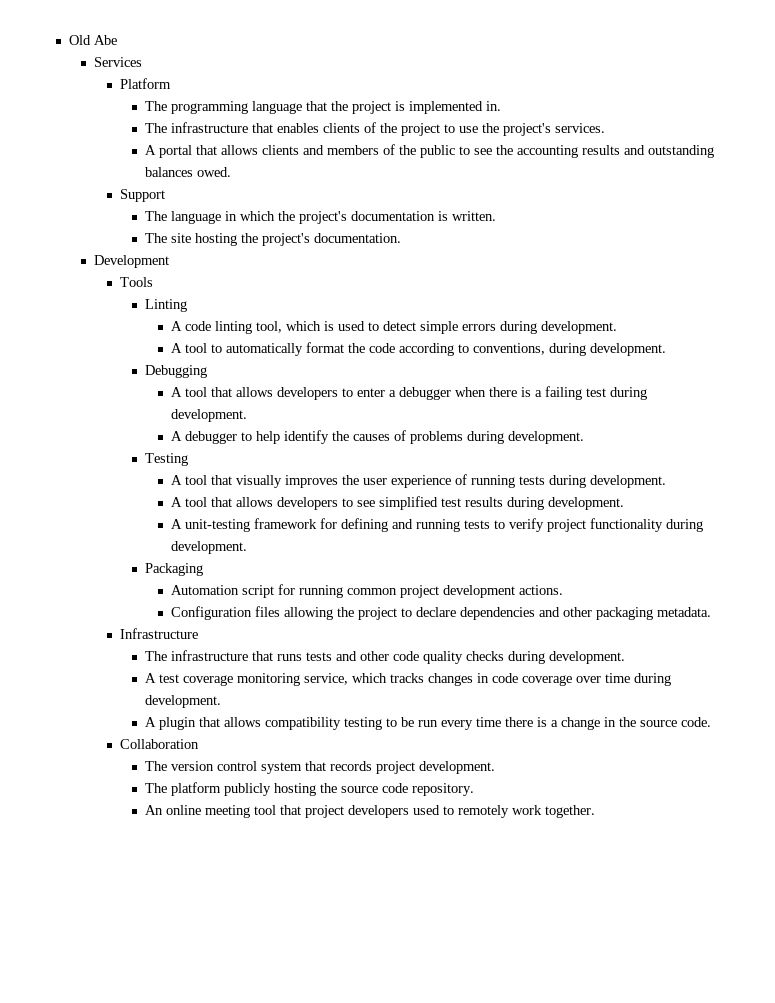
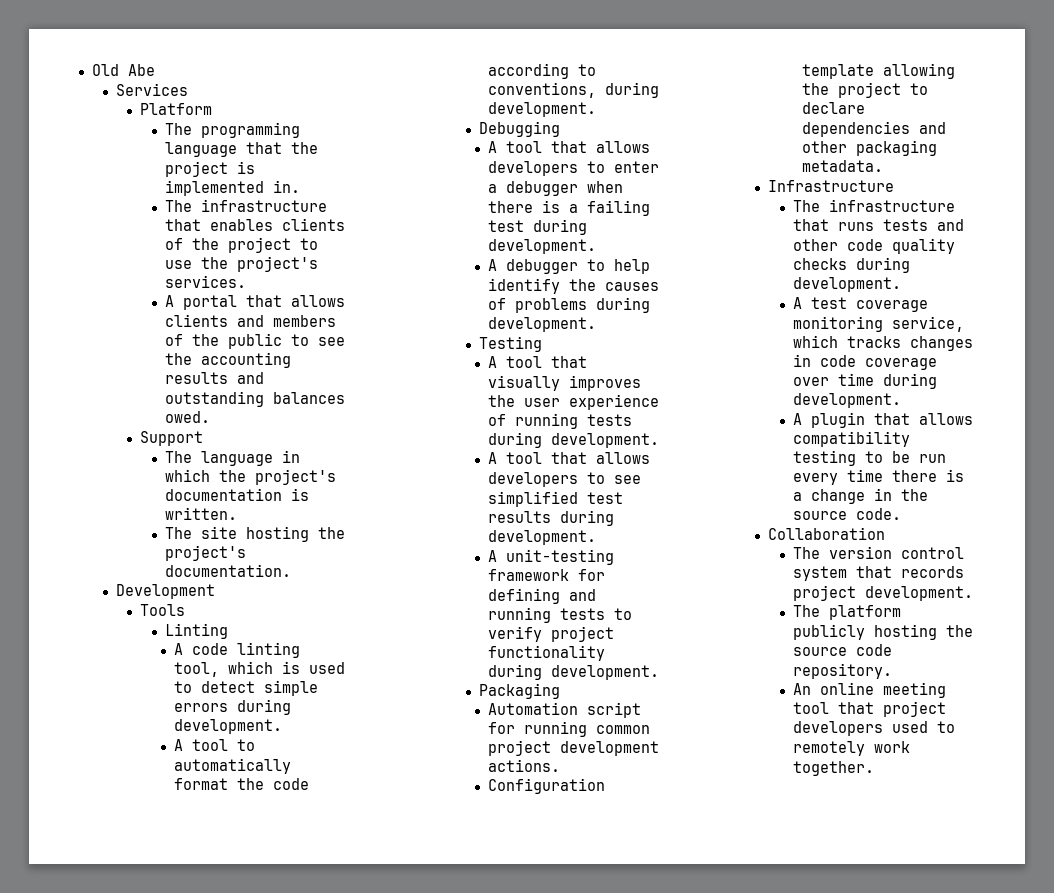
- Configuration files allowing the project to declare dependencies and other packaging metadata.
+ Configuration template allowing the project to declare dependencies and other packaging metadata.

